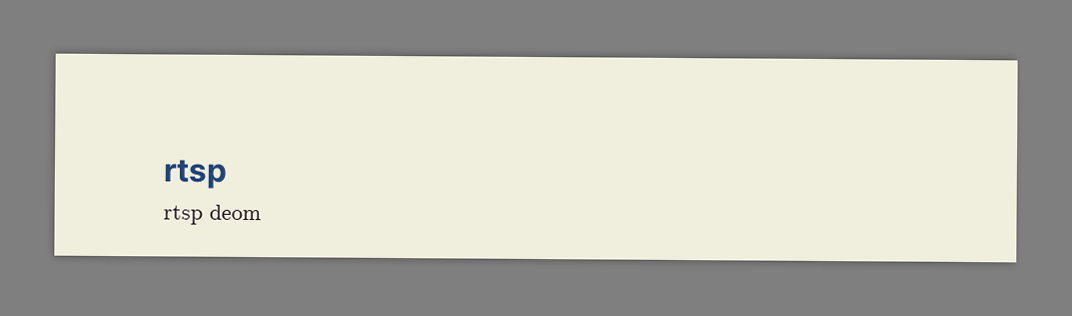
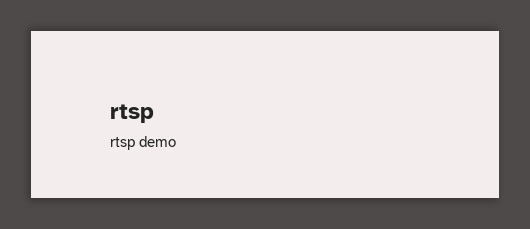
- rtsp deom
+ rtsp demo

